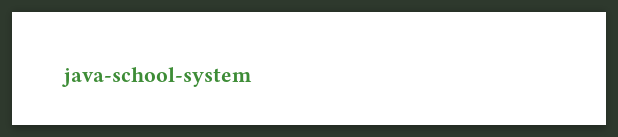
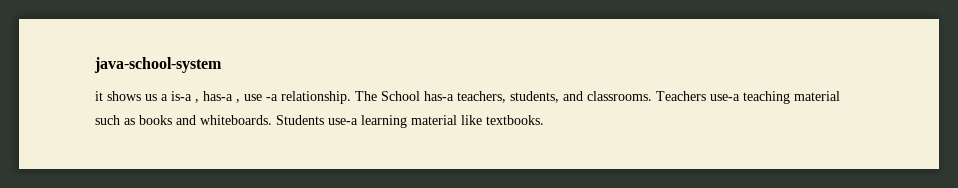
+ it shows us a is-a , has-a , use -a relationship. The School has-a teachers, students, and classrooms. Teachers use-a teaching material such as books and whiteboards. Students use-a learning material like textbooks.

